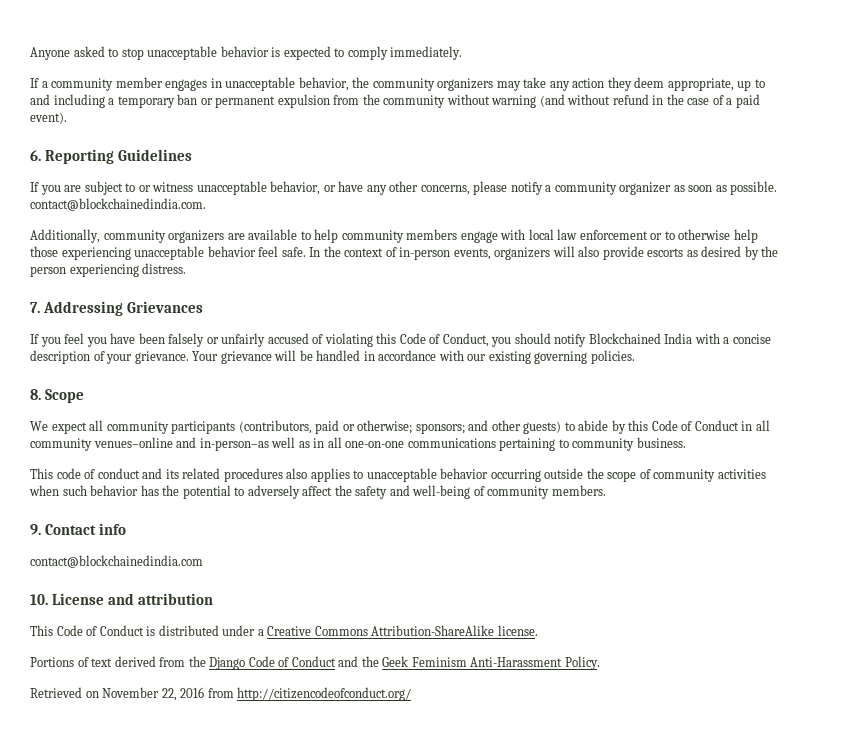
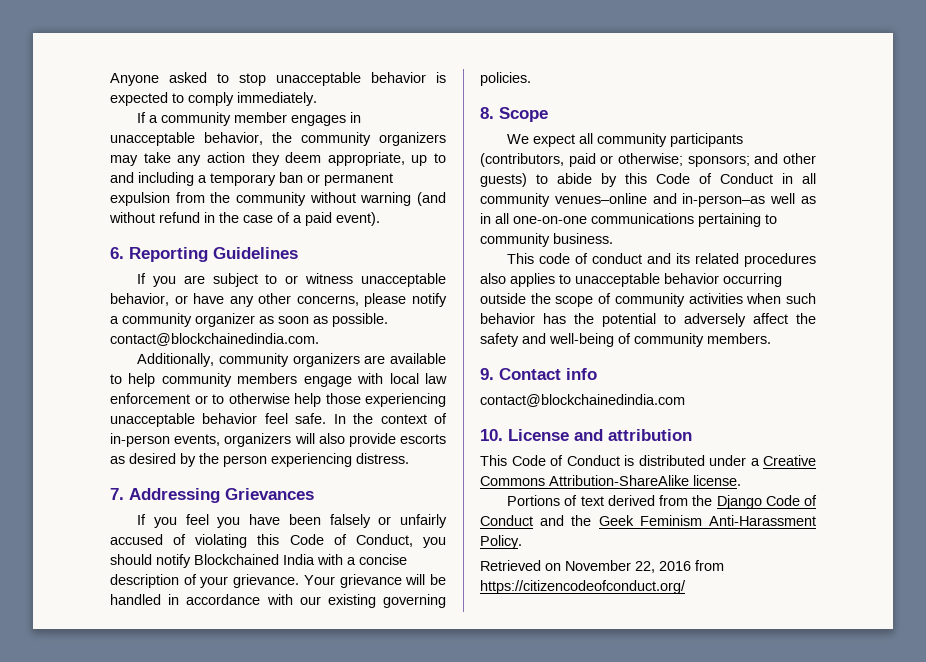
- Retrieved on November 22, 2016 from http://citizencodeofconduct.org/
+ Retrieved on November 22, 2016 from https://citizencodeofconduct.org/

